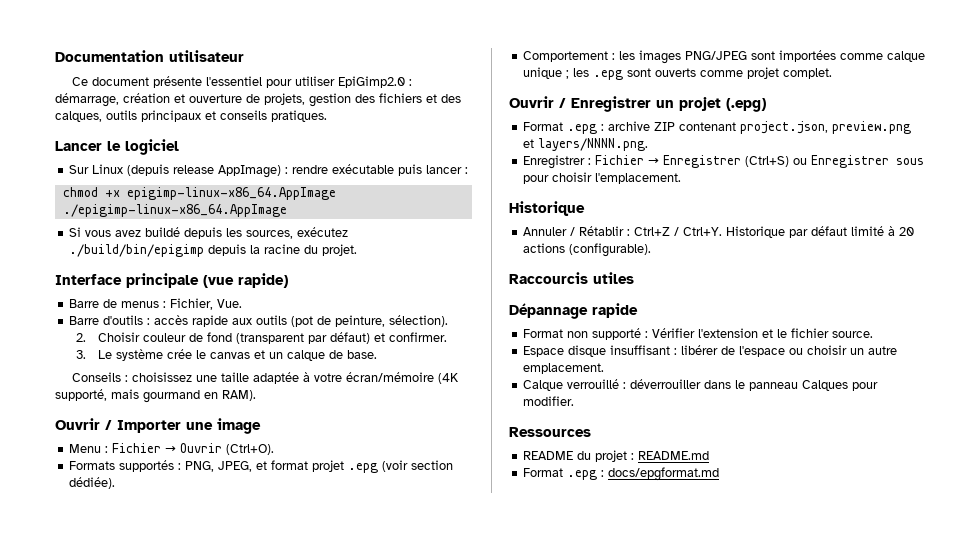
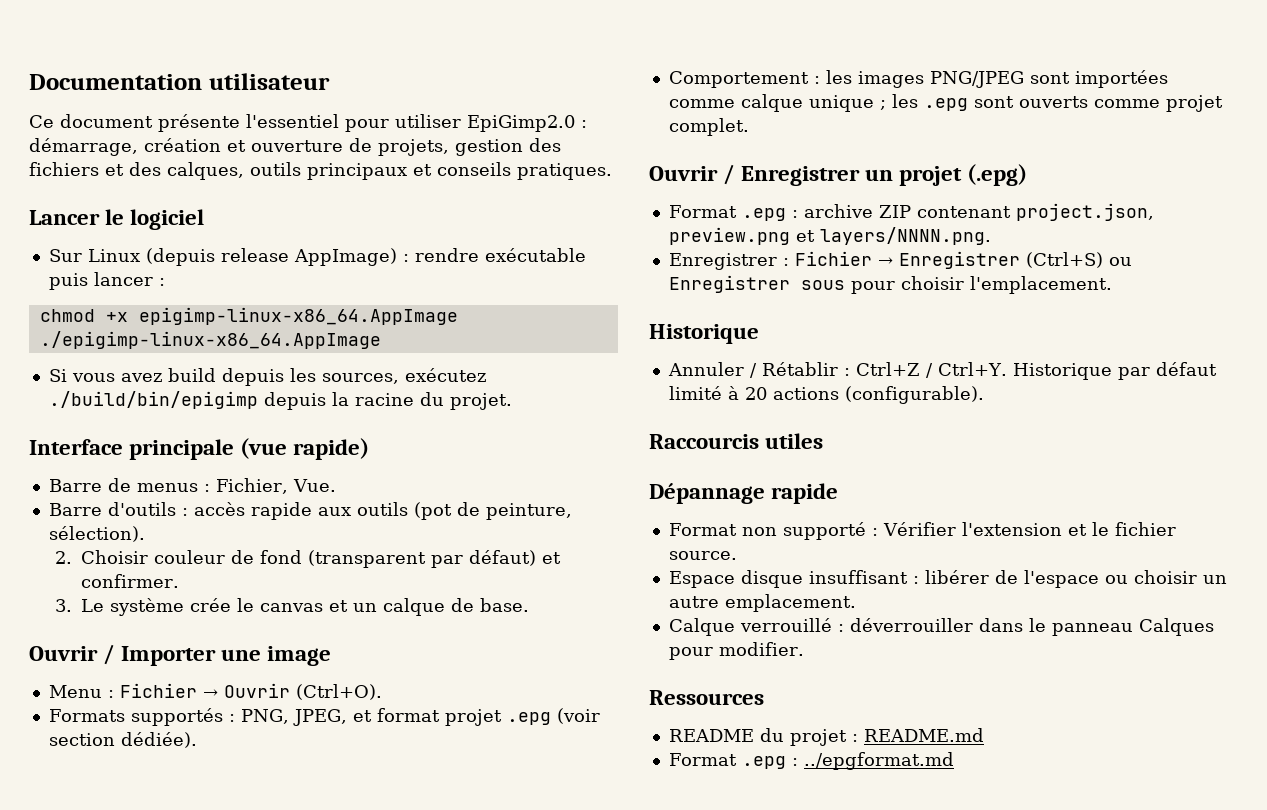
- Si vous avez buildé depuis les sources, exécutez ./build/bin/epigimp depuis la racine du projet.
+ Si vous avez build depuis les sources, exécutez ./build/bin/epigimp depuis la racine du projet.
- Conseils : choisissez une taille adaptée à votre écran/mémoire (4K supporté, mais gourmand en RAM).
- Format .epg : docs/epgformat.md
+ Format .epg : ../epgformat.md

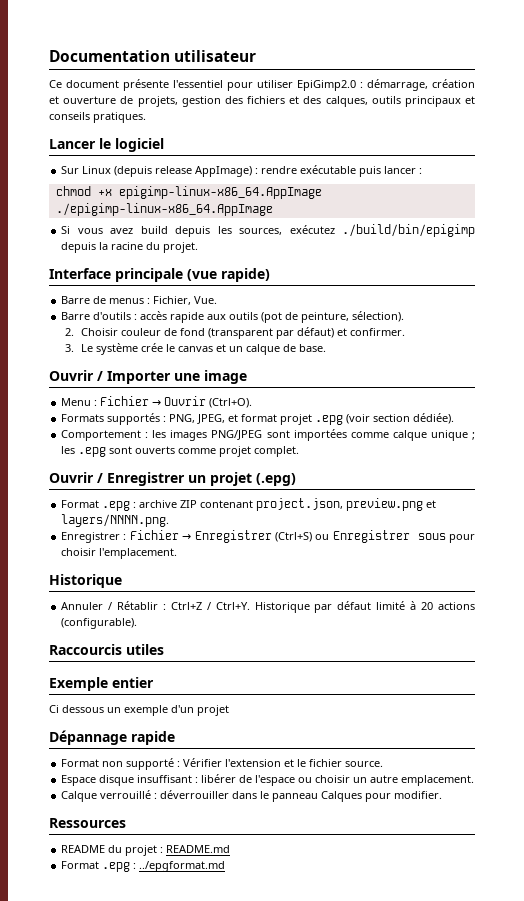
+ Exemple entier
+ Ci dessous un exemple d'un projet

